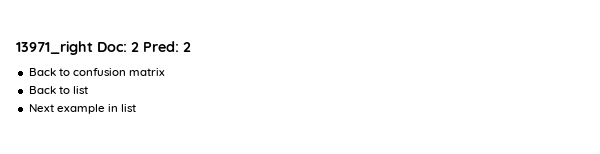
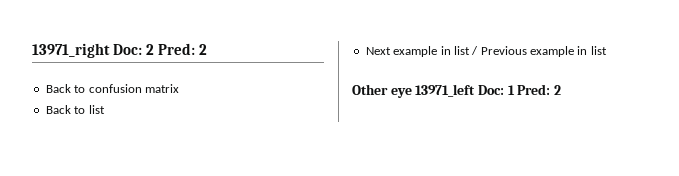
- Next example in list
+ Next example in list / Previous example in list
+ Other eye 13971_left Doc: 1 Pred: 2

